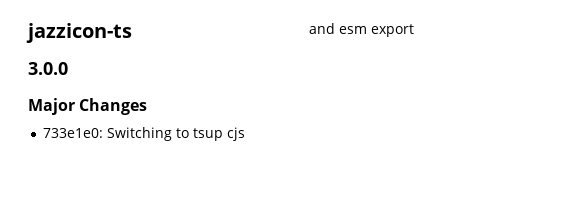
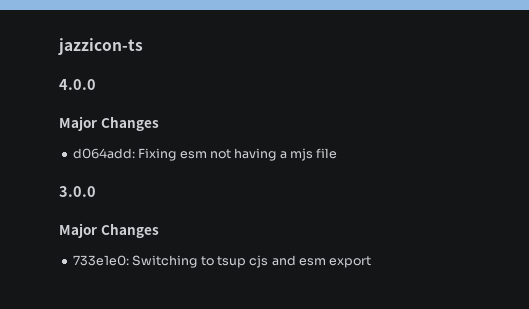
+ 4.0.0
+ Major Changes
+ d064add: Fixing esm not having a mjs file

